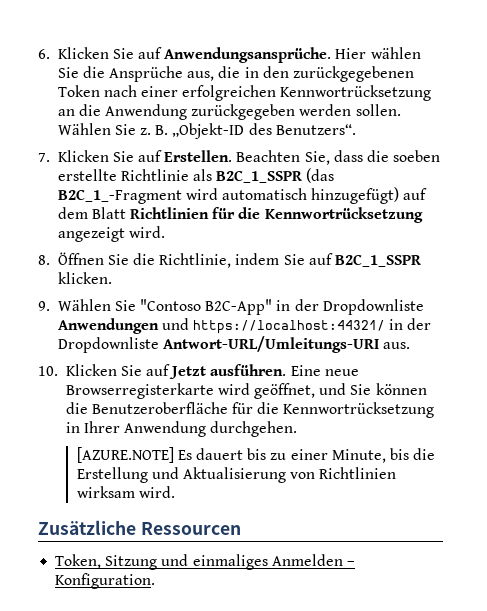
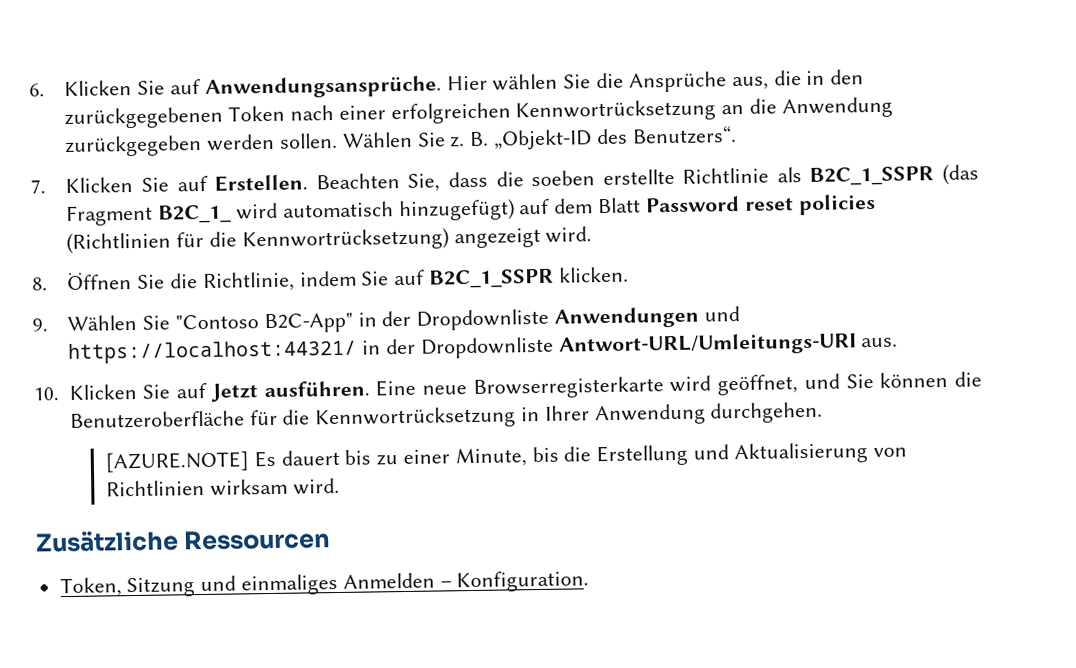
- Beachten Sie, dass die soeben erstellte Richtlinie als B2C_1_SSPR (das B2C_1_-Fragment wird automatisch hinzugefügt) auf dem Blatt Richtlinien für die Kennwortrücksetzung angezeigt wird.
+ Beachten Sie, dass die soeben erstellte Richtlinie als B2C_1_SSPR (das Fragment B2C_1_ wird automatisch hinzugefügt) auf dem Blatt Password reset policies (Richtlinien für die Kennwortrücksetzung) angezeigt wird.

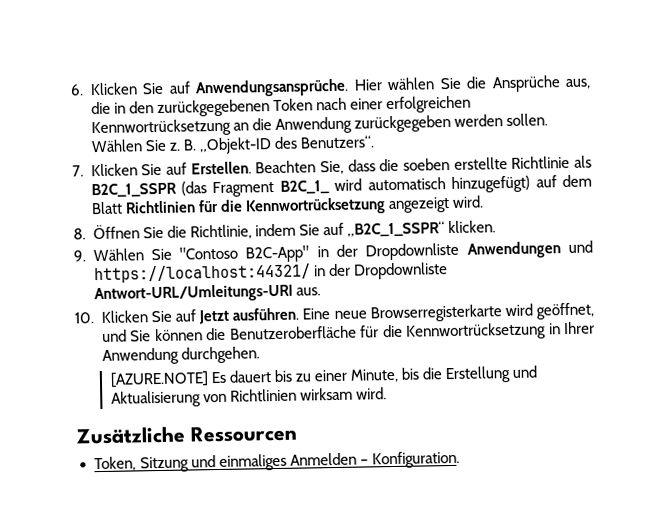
- Beachten Sie, dass die soeben erstellte Richtlinie als B2C_1_SSPR (das Fragment B2C_1_ wird automatisch hinzugefügt) auf dem Blatt Password reset policies (Richtlinien für die Kennwortrücksetzung) angezeigt wird.
+ Beachten Sie, dass die soeben erstellte Richtlinie als B2C_1_SSPR (das Fragment B2C_1_ wird automatisch hinzugefügt) auf dem Blatt Richtlinien für die Kennwortrücksetzung angezeigt wird.
- 8. Öffnen Sie die Richtlinie, indem Sie auf B2C_1_SSPR klicken.
+ 8. Öffnen Sie die Richtlinie, indem Sie auf „B2C_1_SSPR“ klicken.

